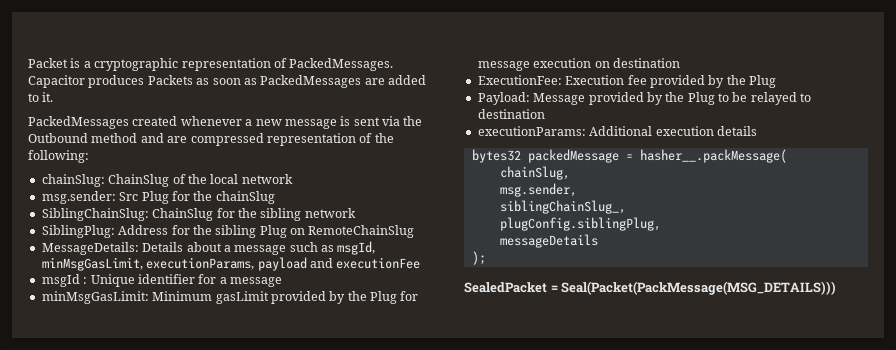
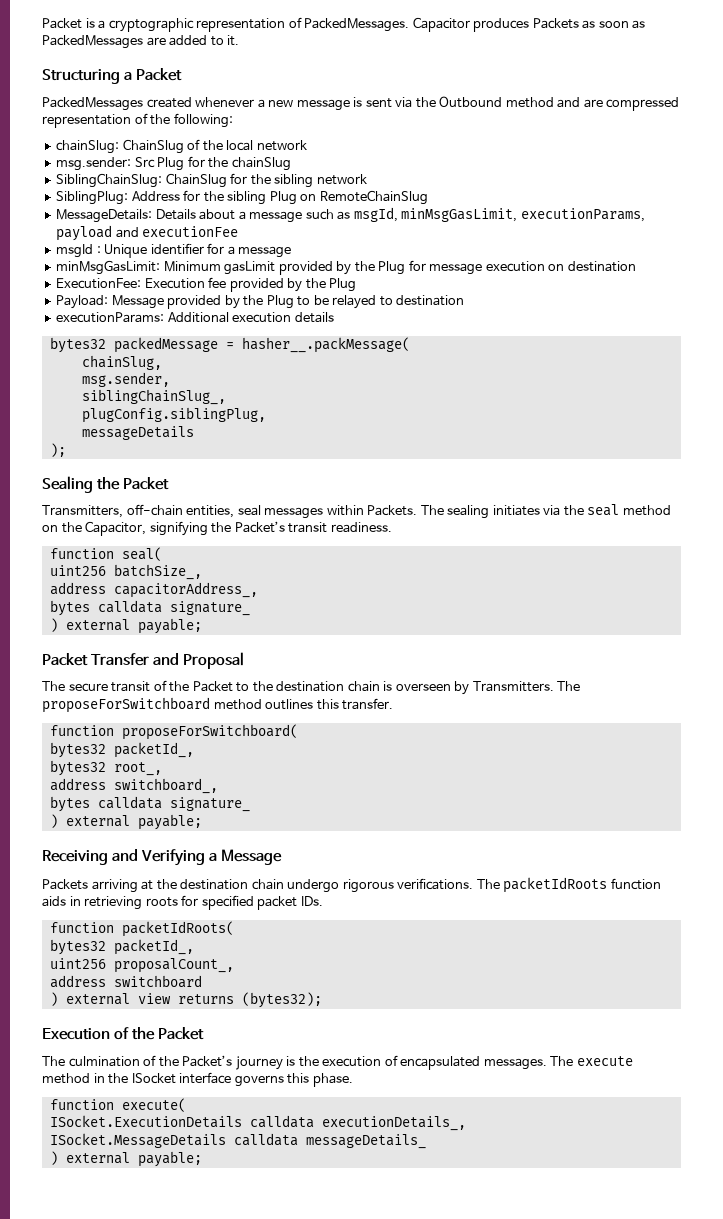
+ Structuring a Packet
- SealedPacket = Seal(Packet(PackMessage(MSG_DETAILS)))
+ Sealing the Packet
+ Transmitters, off-chain entities, seal messages within Packets. The sealing initiates via the seal method on the Capacitor, signifying the Packet’s transit readiness.
+ function seal(
+ uint256 batchSize_,
+ address capacitorAddress_,
+ bytes calldata signature_
+ ) external payable;
+ Packet Transfer and Proposal
+ The secure transit of the Packet to the destination chain is overseen by Transmitters. The proposeForSwitchboard method outlines this transfer.
+ function proposeForSwitchboard(
+ bytes32 packetId_,
+ bytes32 root_,
+ address switchboard_,
+ bytes calldata signature_
+ ) external payable;
+ Receiving and Verifying a Message
+ Packets arriving at the destination chain undergo rigorous verifications. The packetIdRoots function aids in retrieving roots for specified packet IDs.
+ function packetIdRoots(
+ bytes32 packetId_,
+ uint256 proposalCount_,
+ address switchboard
+ ) external view returns (bytes32);
+ Execution of the Packet
+ The culmination of the Packet’s journey is the execution of encapsulated messages. The execute method in the ISocket interface governs this phase.
+ function execute(
+ ISocket.ExecutionDetails calldata executionDetails_,
+ ISocket.MessageDetails calldata messageDetails_
+ ) external payable;

